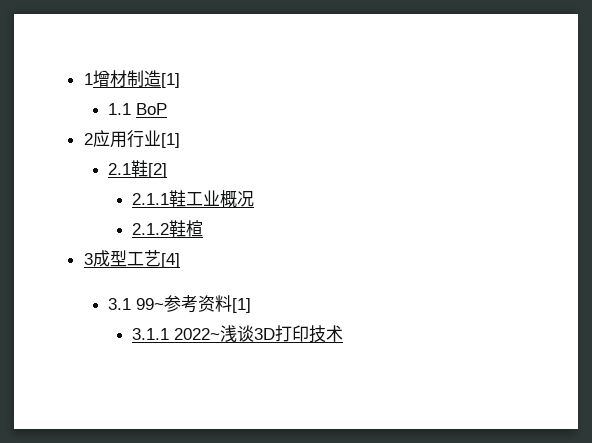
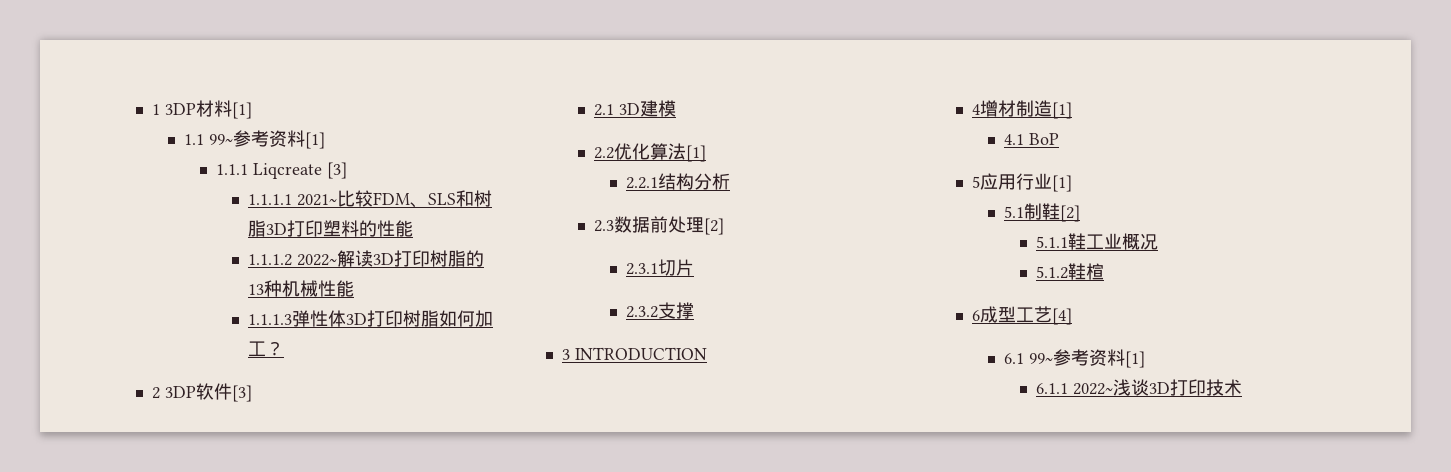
- 1增材制造[1]
+ 1 3DP材料[1]
- 1.1 BoP
- 2应用行业[1]
- 2.1鞋[2]
- 2.1.1鞋工业概况
- 2.1.2鞋楦
- 3成型工艺[4]
- 3.1 99~参考资料[1]
- 3.1.1 2022~浅谈3D打印技术
+ 1.1 99~参考资料[1]
+ 1.1.1 Liqcreate [3]
+ 1.1.1.1 2021~比较FDM、SLS和树脂3D打印塑料的性能
+ 1.1.1.2 2022~解读3D打印树脂的13种机械性能
+ 1.1.1.3弹性体3D打印树脂如何加工？
+ 2 3DP软件[3]
+ 2.1 3D建模
+ 2.2优化算法[1]
+ 2.2.1结构分析
+ 2.3数据前处理[2]
+ 2.3.1切片
+ 2.3.2支撑
+ 3 INTRODUCTION
+ 4增材制造[1]
+ 4.1 BoP
+ 5应用行业[1]
+ 5.1制鞋[2]
+ 5.1.1鞋工业概况
+ 5.1.2鞋楦
+ 6成型工艺[4]
+ 6.1 99~参考资料[1]
+ 6.1.1 2022~浅谈3D打印技术

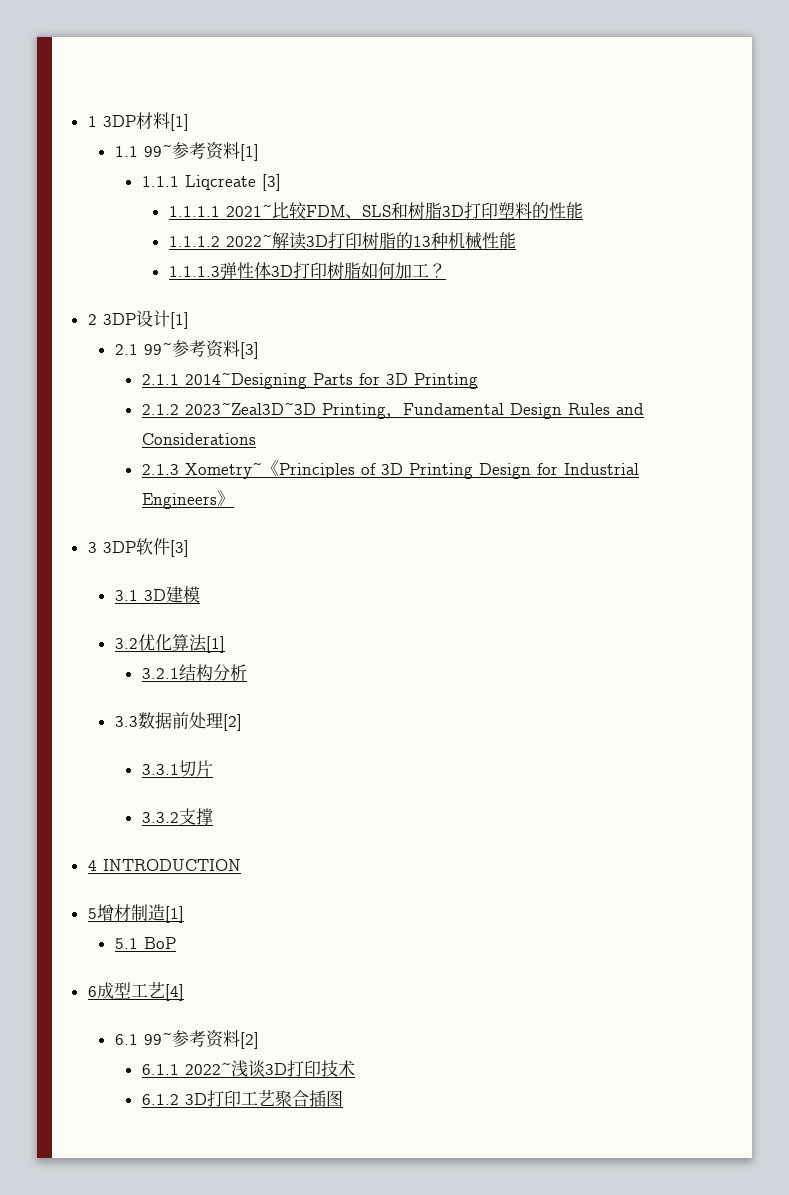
- 2 3DP软件[3]
+ 2 3DP设计[1]
+ 2.1 99~参考资料[3]
+ 2.1.1 2014~Designing Parts for 3D Printing
+ 2.1.2 2023~Zeal3D~3D Printing，Fundamental Design Rules and Considerations
+ 2.1.3 Xometry~《Principles of 3D Printing Design for Industrial Engineers》
+ 3 3DP软件[3]
- 2.1 3D建模
+ 3.1 3D建模
- 2.2优化算法[1]
+ 3.2优化算法[1]
- 2.2.1结构分析
+ 3.2.1结构分析
- 2.3数据前处理[2]
+ 3.3数据前处理[2]
- 2.3.1切片
+ 3.3.1切片
- 2.3.2支撑
+ 3.3.2支撑
- 3 INTRODUCTION
+ 4 INTRODUCTION
- 4增材制造[1]
+ 5增材制造[1]
- 4.1 BoP
+ 5.1 BoP
- 5应用行业[1]
- 5.1制鞋[2]
- 5.1.1鞋工业概况
- 5.1.2鞋楦
- 6.1 99~参考资料[1]
+ 6.1 99~参考资料[2]
+ 6.1.2 3D打印工艺聚合插图

